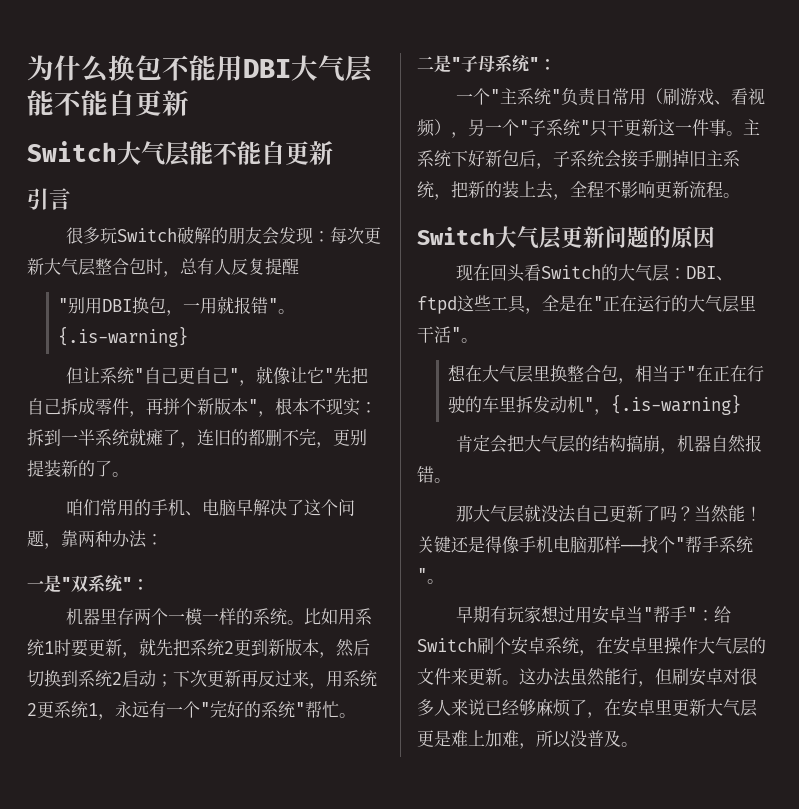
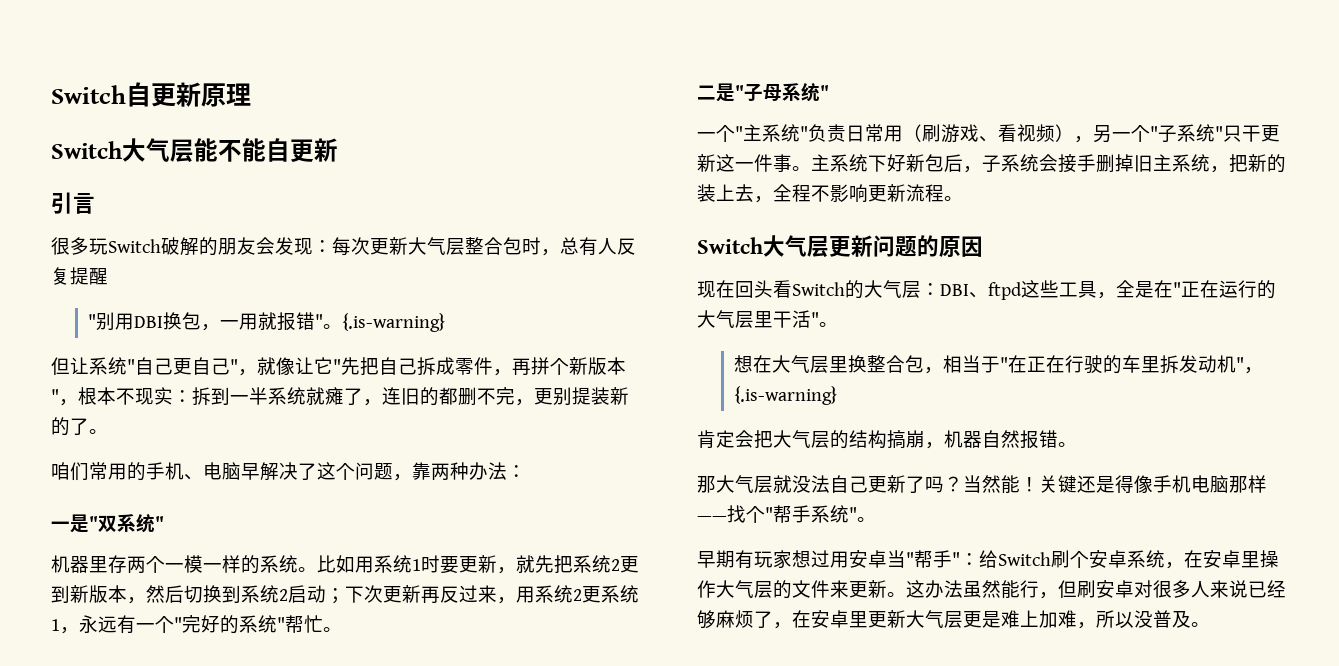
- 为什么换包不能用DBI大气层能不能自更新
+ Switch自更新原理
- 一是"双系统"：
+ 一是"双系统"
- 二是"子母系统"：
+ 二是"子母系统"

